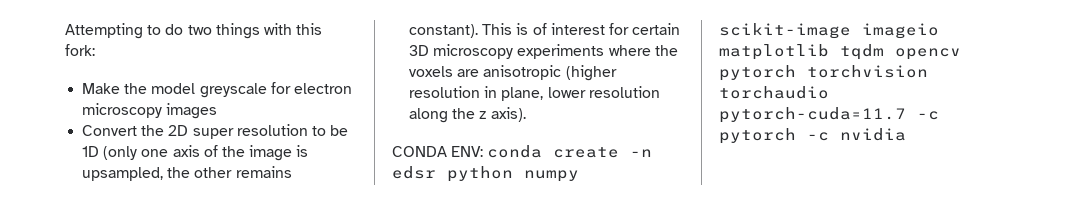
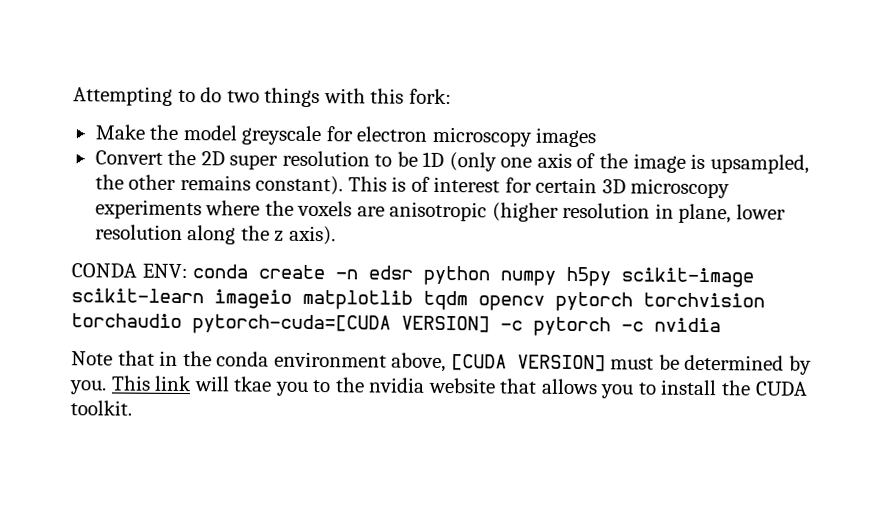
- CONDA ENV: conda create -n edsr python numpy scikit-image imageio matplotlib tqdm opencv pytorch torchvision torchaudio pytorch-cuda=11.7 -c pytorch -c nvidia
+ CONDA ENV: conda create -n edsr python numpy h5py scikit-image scikit-learn imageio matplotlib tqdm opencv pytorch torchvision torchaudio pytorch-cuda=[CUDA VERSION] -c pytorch -c nvidia
+ Note that in the conda environment above, [CUDA VERSION] must be determined by you. This link will tkae you to the nvidia website that allows you to install the CUDA toolkit.

